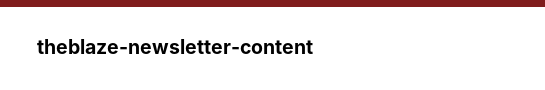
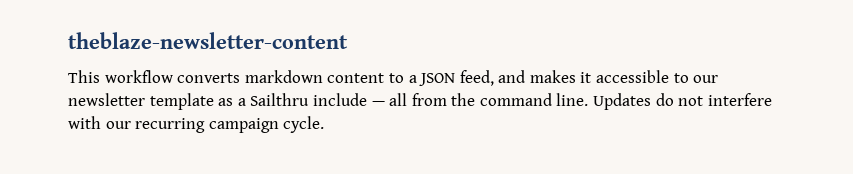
+ This workflow converts markdown content to a JSON feed, and makes it accessible to our newsletter template as a Sailthru include — all from the command line. Updates do not interfere with our recurring campaign cycle.

